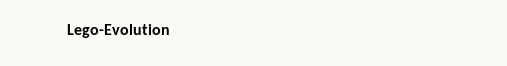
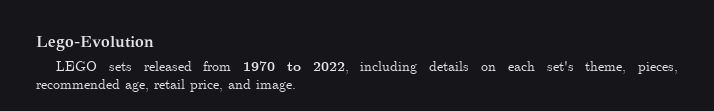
+ LEGO sets released from 1970 to 2022, including details on each set's theme, pieces, recommended age, retail price, and image.

